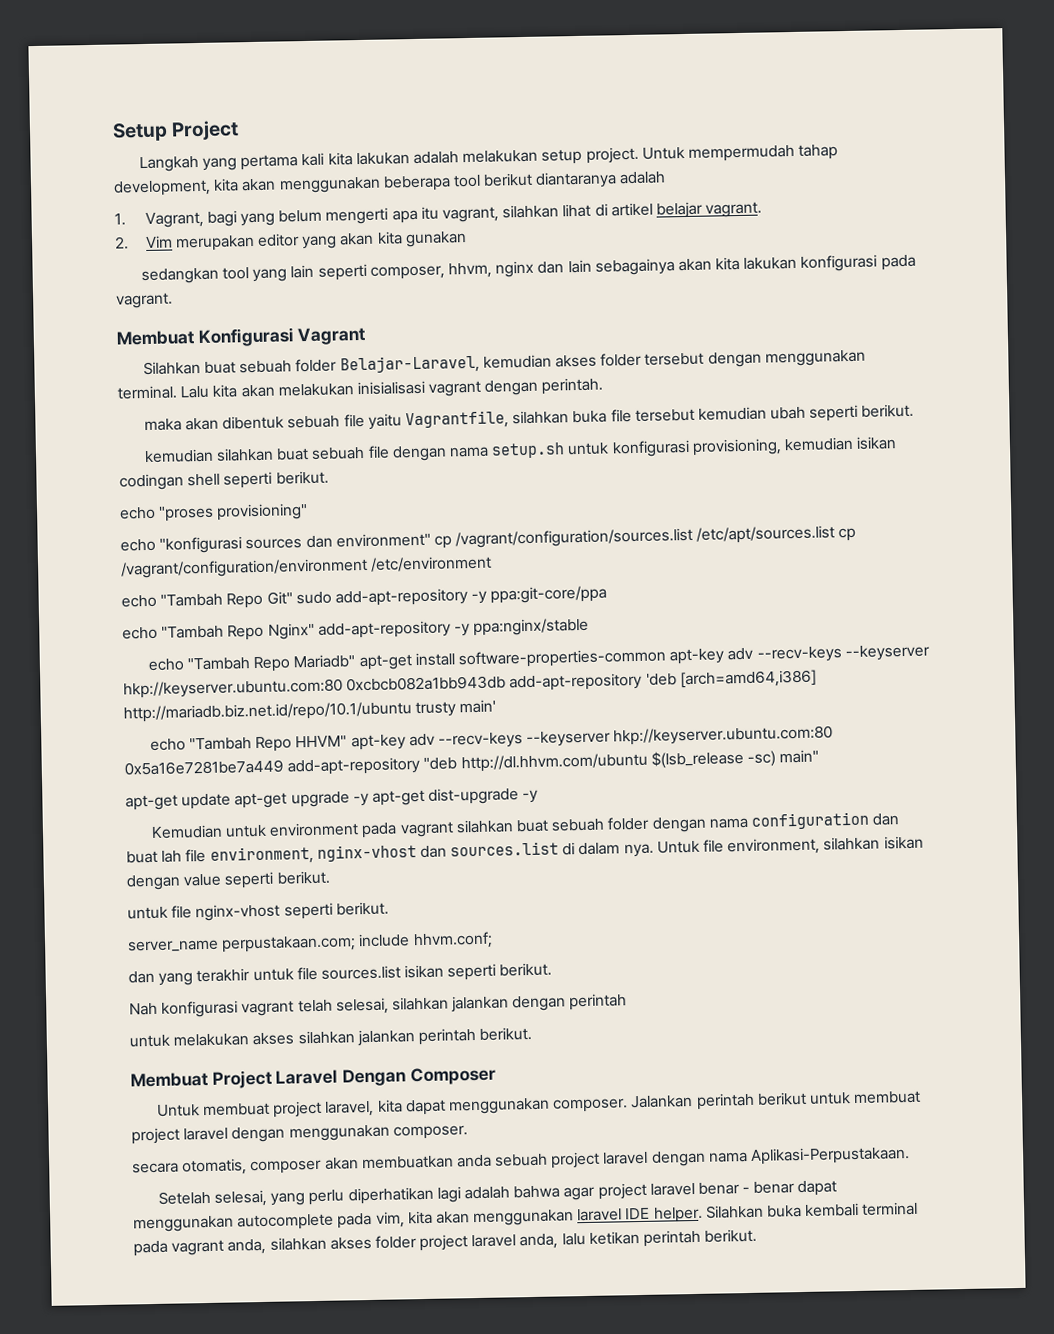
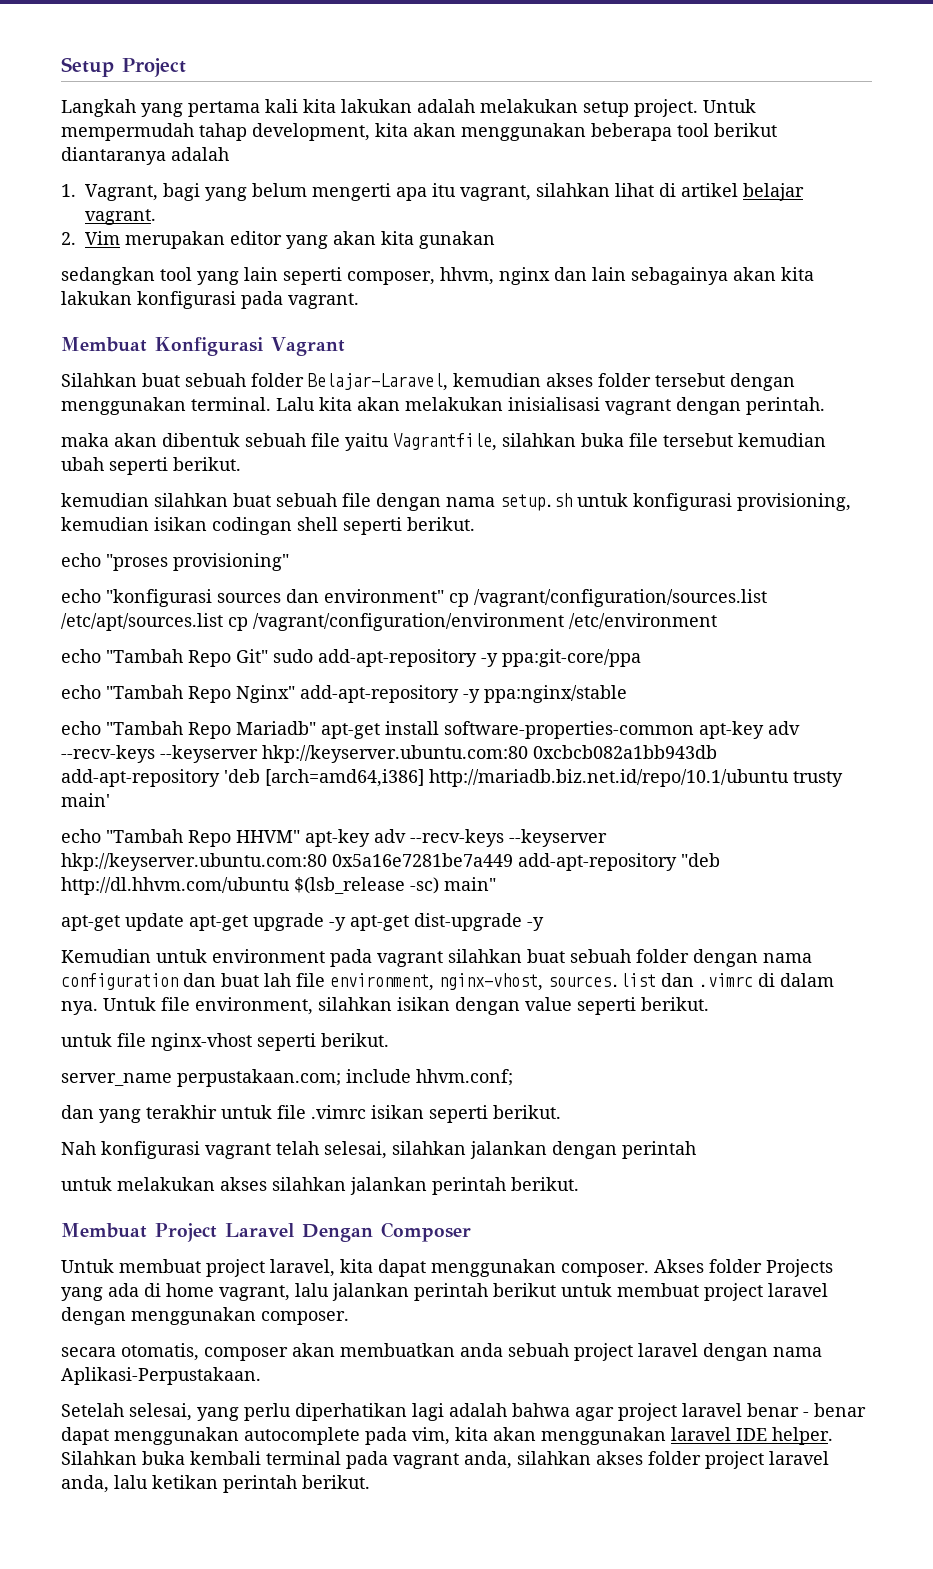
- Kemudian untuk environment pada vagrant silahkan buat sebuah folder dengan nama configuration dan buat lah file environment, nginx-vhost dan sources.list di dalam nya.
+ Kemudian untuk environment pada vagrant silahkan buat sebuah folder dengan nama configuration dan buat lah file environment, nginx-vhost, sources.list dan .vimrc di dalam nya.
- dan yang terakhir untuk file sources.list isikan seperti berikut.
+ dan yang terakhir untuk file .vimrc isikan seperti berikut.
- Jalankan perintah berikut untuk membuat project laravel dengan menggunakan composer.
+ Akses folder Projects yang ada di home vagrant, lalu jalankan perintah berikut untuk membuat project laravel dengan menggunakan composer.

